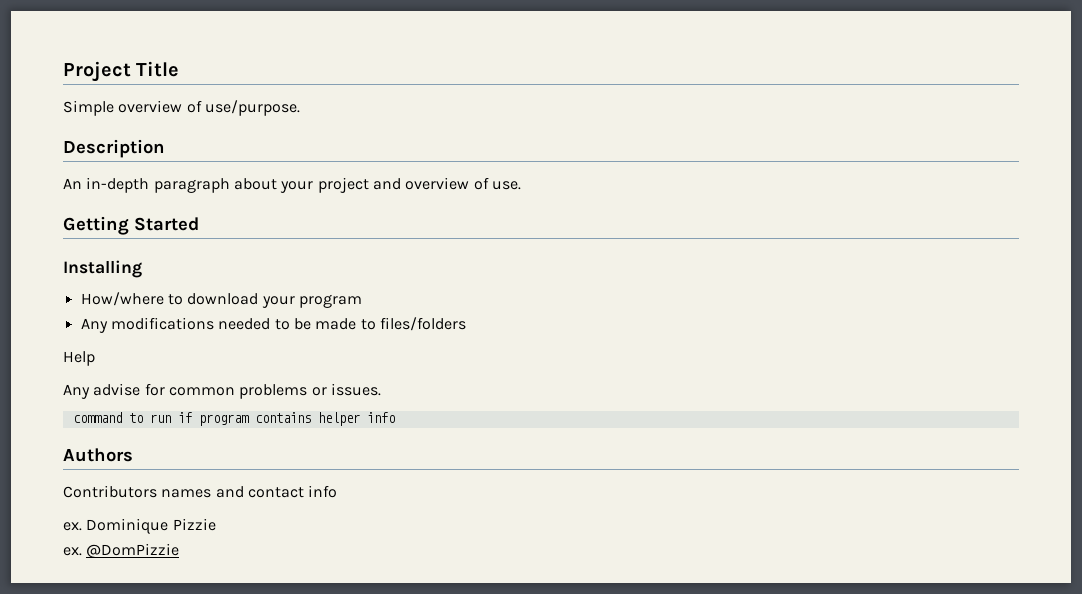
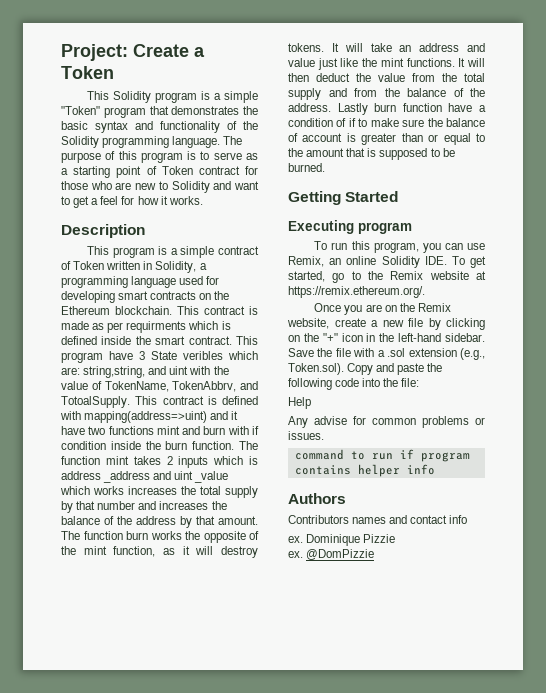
- Project Title
- Simple overview of use/purpose.
+ Project: Create a Token
+ This Solidity program is a simple "Token" program that demonstrates the basic syntax and functionality of the Solidity programming language. The purpose of this program is to serve as a starting point of Token contract for those who are new to Solidity and want to get a feel for how it works.
  Description
- An in-depth paragraph about your project and overview of use.
+ This program is a simple contract of Token written in Solidity, a programming language used for developing smart contracts on the Ethereum blockchain. This contract is made as per requirments which is defined inside the smart contract. This program have 3 State veribles which are: string,string, and uint with the value of TokenName, TokenAbbrv, and TotoalSupply. This contract is defined with mapping(address=>uint) and it have two functions mint and burn with if condition inside the burn function. The function mint takes 2 inputs which is address _address and uint _value which works increases the total supply by that number and increases the balance of the address by that amount. The function burn works the opposite of the mint function, as it will destroy tokens. It will take an address and value just like the mint functions. It will then deduct the value from the total supply and from the balance of the address. Lastly burn function have a condition of if to make sure the balance of account is greater than or equal to the amount that is supposed to be burned.
  Getting Started
- Installing
- How/where to download your program
- Any modifications needed to be made to files/folders
+ Executing program
+ To run this program, you can use Remix, an online Solidity IDE. To get started, go to the Remix website at https://remix.ethereum.org/.
+ Once you are on the Remix website, create a new file by clicking on the "+" icon in the left-hand sidebar. Save the file with a .sol extension (e.g., Token.sol). Copy and paste the following code into the file:

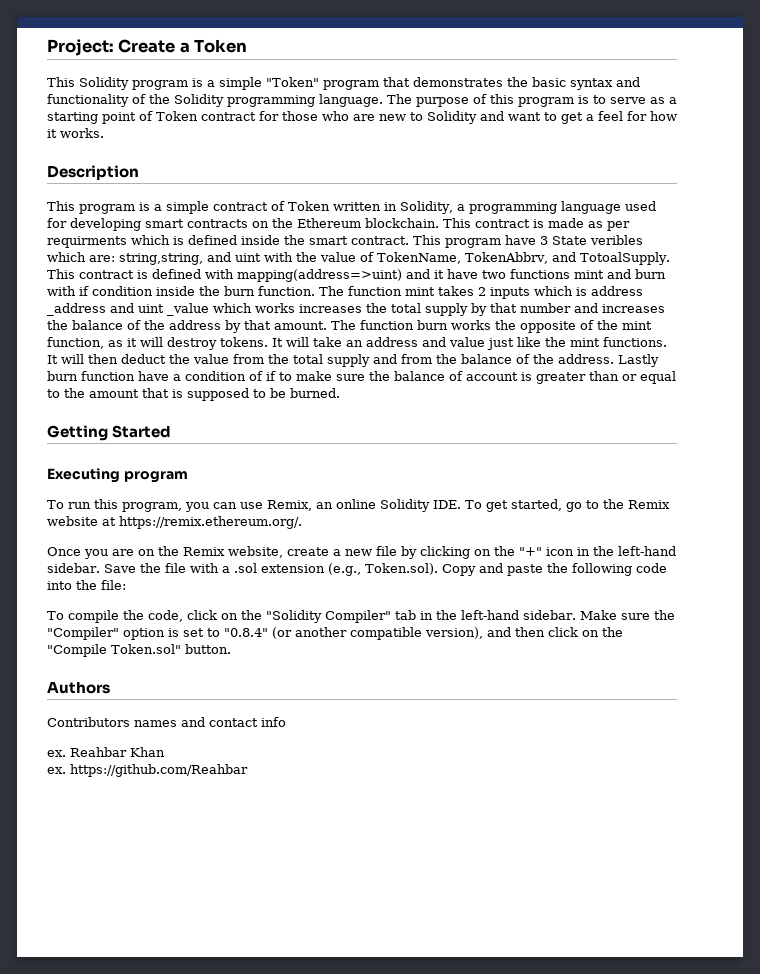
- Help
- Any advise for common problems or issues.
- command to run if program contains helper info
+ To compile the code, click on the "Solidity Compiler" tab in the left-hand sidebar. Make sure the "Compiler" option is set to "0.8.4" (or another compatible version), and then click on the "Compile Token.sol" button.
- Dominique Pizzie
- ex. @DomPizzie
+ Reahbar Khan
+ ex. https://github.com/Reahbar

